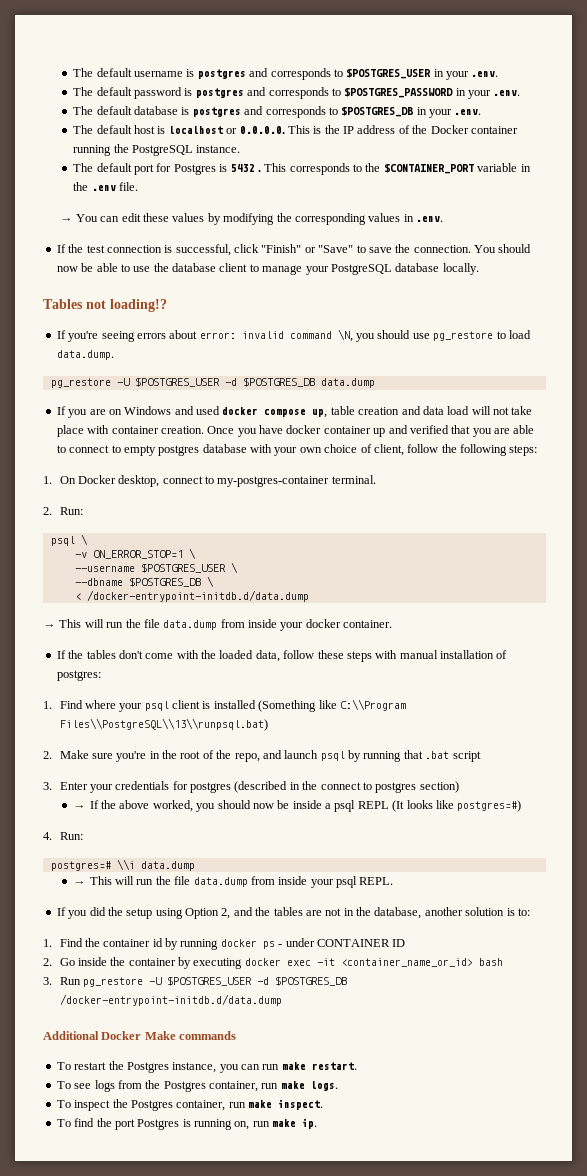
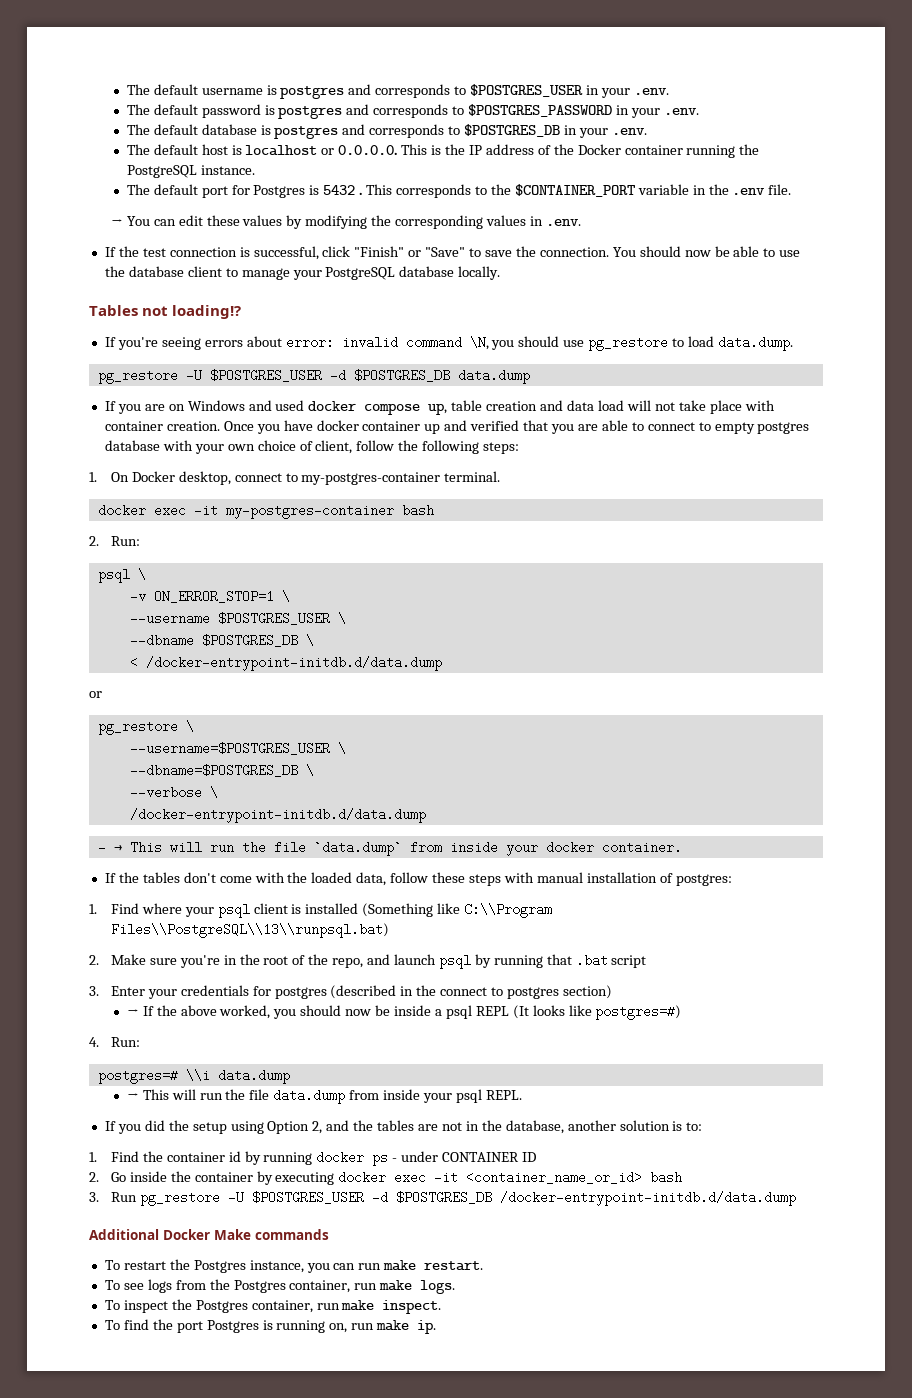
+ docker exec -it my-postgres-container bash
  < /docker-entrypoint-initdb.d/data.dump
- → This will run the file data.dump from inside your docker container.
+ or
+ pg_restore \
+ --username=$POSTGRES_USER \
+ --dbname=$POSTGRES_DB \
+ --verbose \
+ /docker-entrypoint-initdb.d/data.dump
+ - → This will run the file `data.dump` from inside your docker container.

